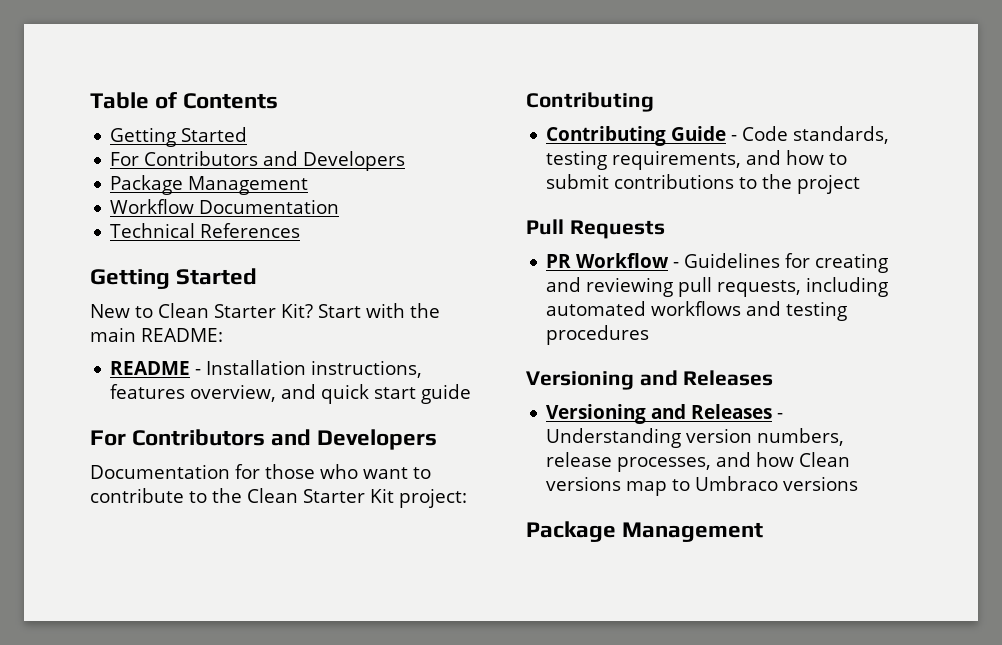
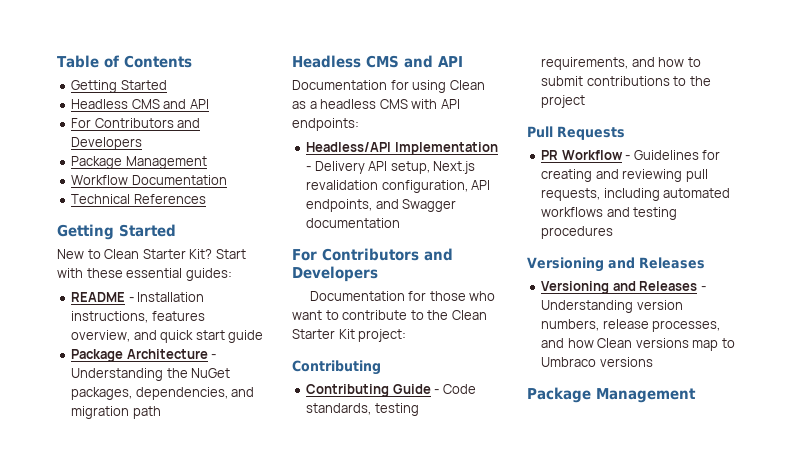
  Table of Contents
  Getting Started
+ Headless CMS and API
- Start with the main README:
+ Start with these essential guides:
+ Package Architecture - Understanding the NuGet packages, dependencies, and migration path
+ Headless CMS and API
+ Documentation for using Clean as a headless CMS with API endpoints:
+ Headless/API Implementation - Delivery API setup, Next.js revalidation configuration, API endpoints, and Swagger documentation

